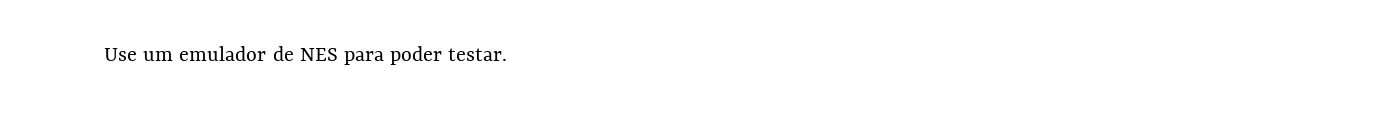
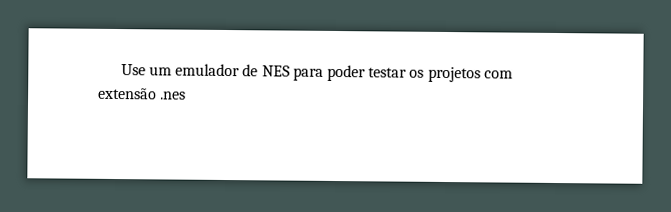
- Use um emulador de NES para poder testar.
+ Use um emulador de NES para poder testar os projetos com extensão .nes

